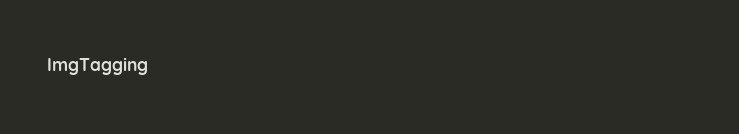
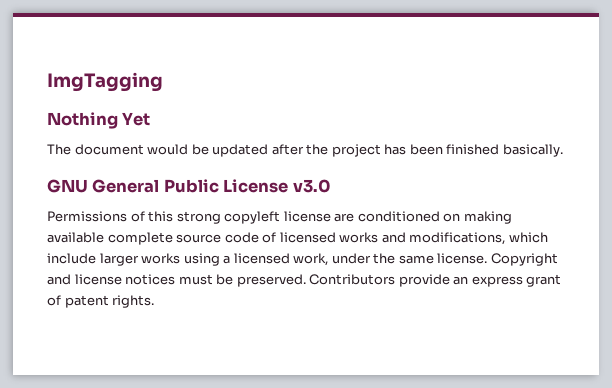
+ Nothing Yet
+ The document would be updated after the project has been finished basically.
+ GNU General Public License v3.0
+ Permissions of this strong copyleft license are conditioned on making available complete source code of licensed works and modifications, which include larger works using a licensed work, under the same license. Copyright and license notices must be preserved. Contributors provide an express grant of patent rights.

